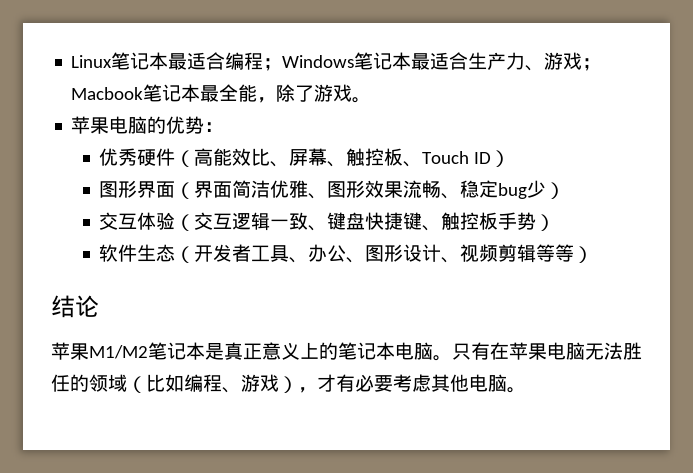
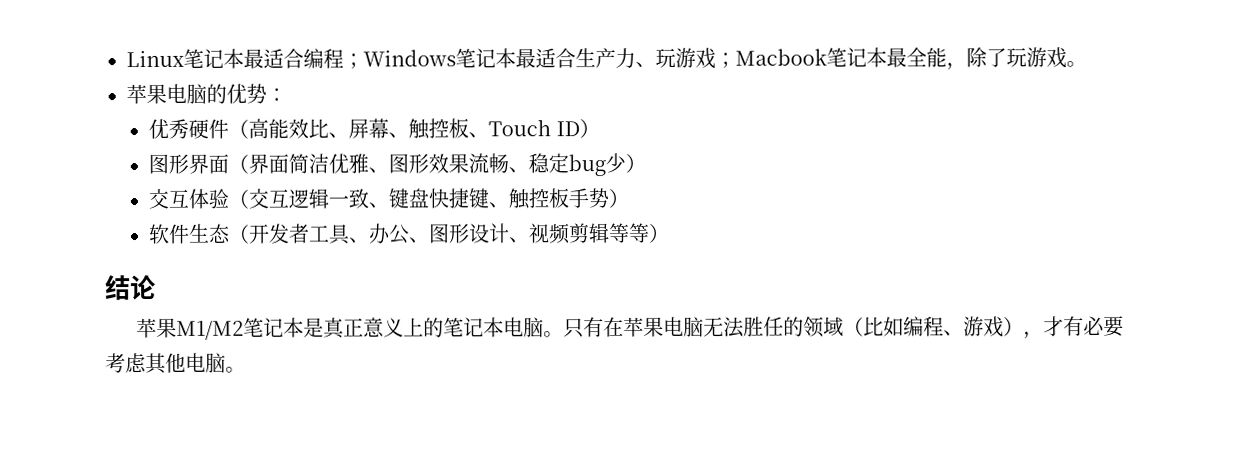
- Linux笔记本最适合编程；Windows笔记本最适合生产力、游戏；Macbook笔记本最全能，除了游戏。
+ Linux笔记本最适合编程；Windows笔记本最适合生产力、玩游戏；Macbook笔记本最全能，除了玩游戏。

